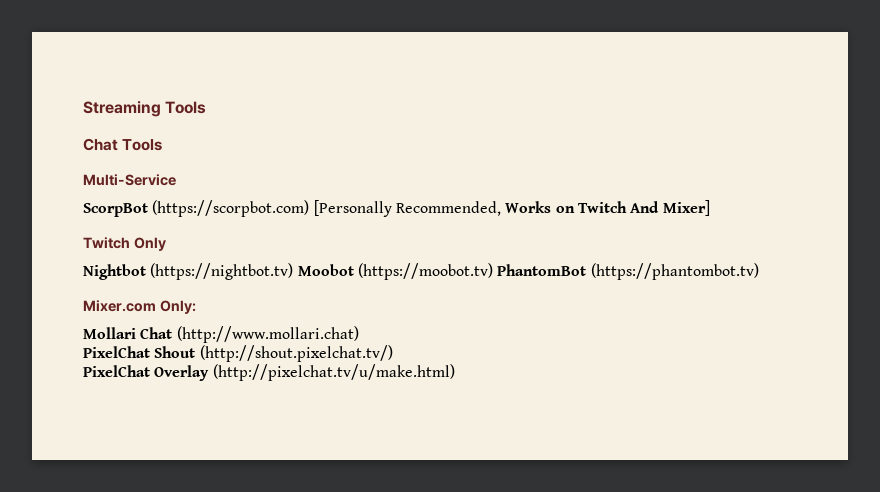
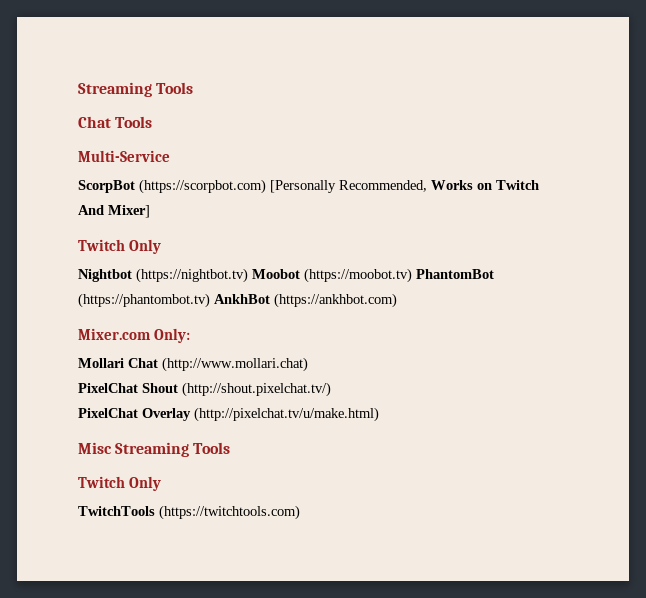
- Nightbot (https://nightbot.tv) Moobot (https://moobot.tv) PhantomBot (https://phantombot.tv)
+ Nightbot (https://nightbot.tv) Moobot (https://moobot.tv) PhantomBot (https://phantombot.tv) AnkhBot (https://ankhbot.com)
+ Misc Streaming Tools
+ Twitch Only
+ TwitchTools (https://twitchtools.com)

